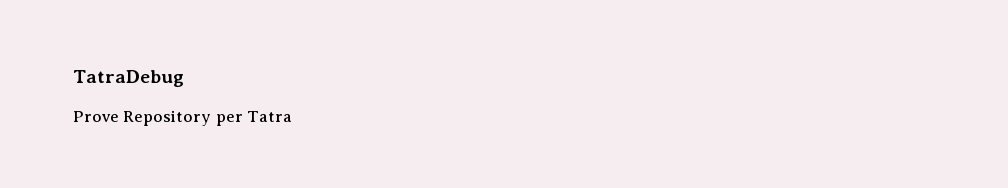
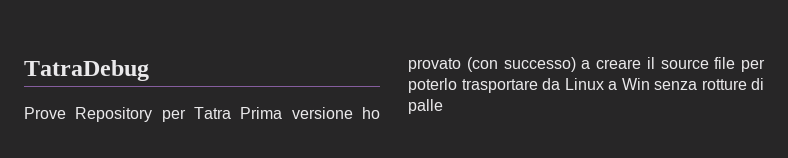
- Prove Repository per Tatra
+ Prove Repository per Tatra Prima versione ho provato (con successo) a creare il source file per poterlo trasportare da Linux a Win senza rotture di palle

